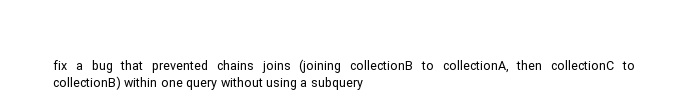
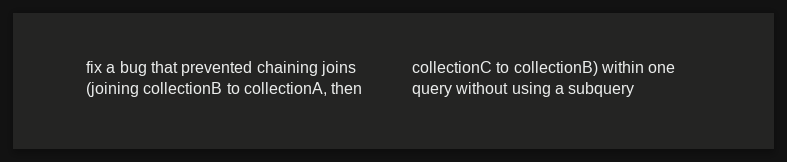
- fix a bug that prevented chains joins (joining collectionB to collectionA, then collectionC to collectionB) within one query without using a subquery
+ fix a bug that prevented chaining joins (joining collectionB to collectionA, then collectionC to collectionB) within one query without using a subquery

